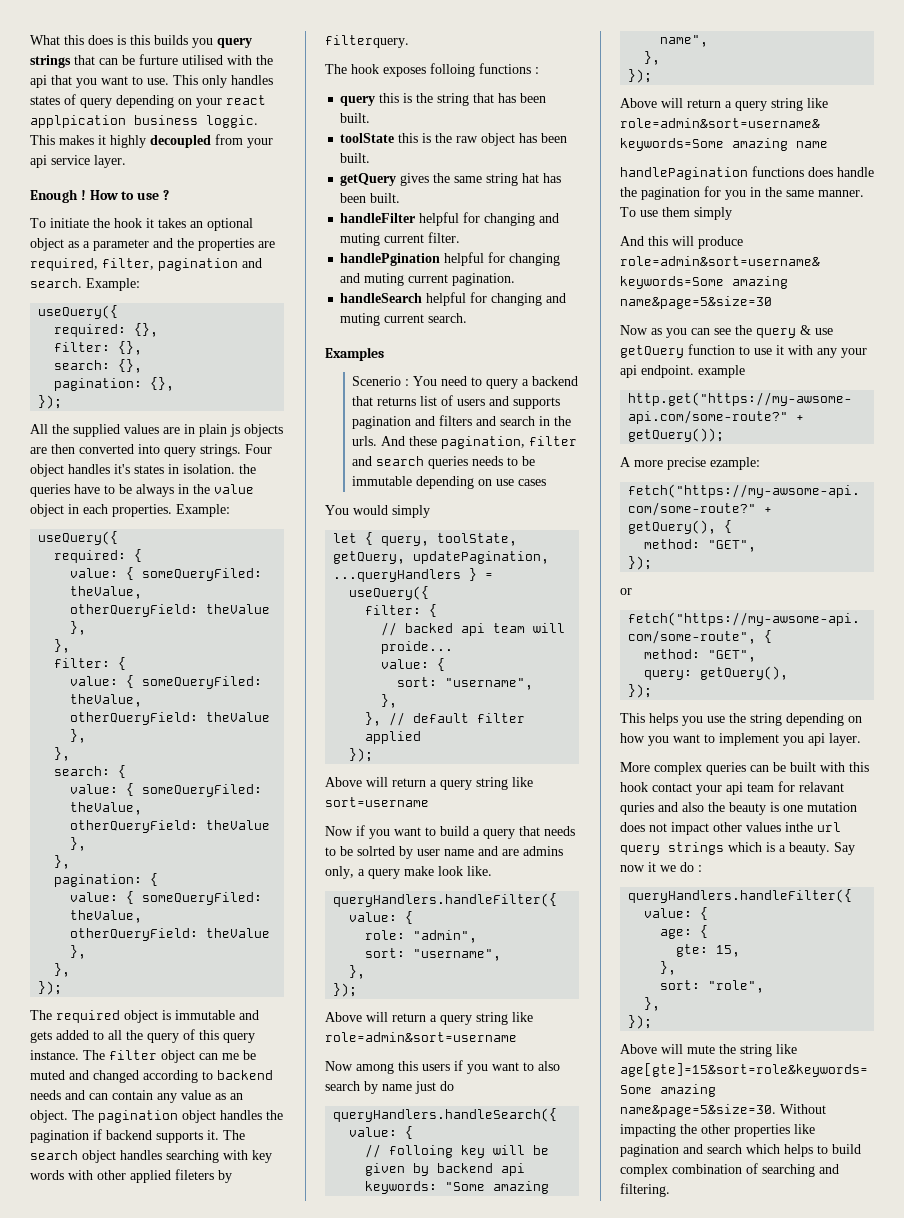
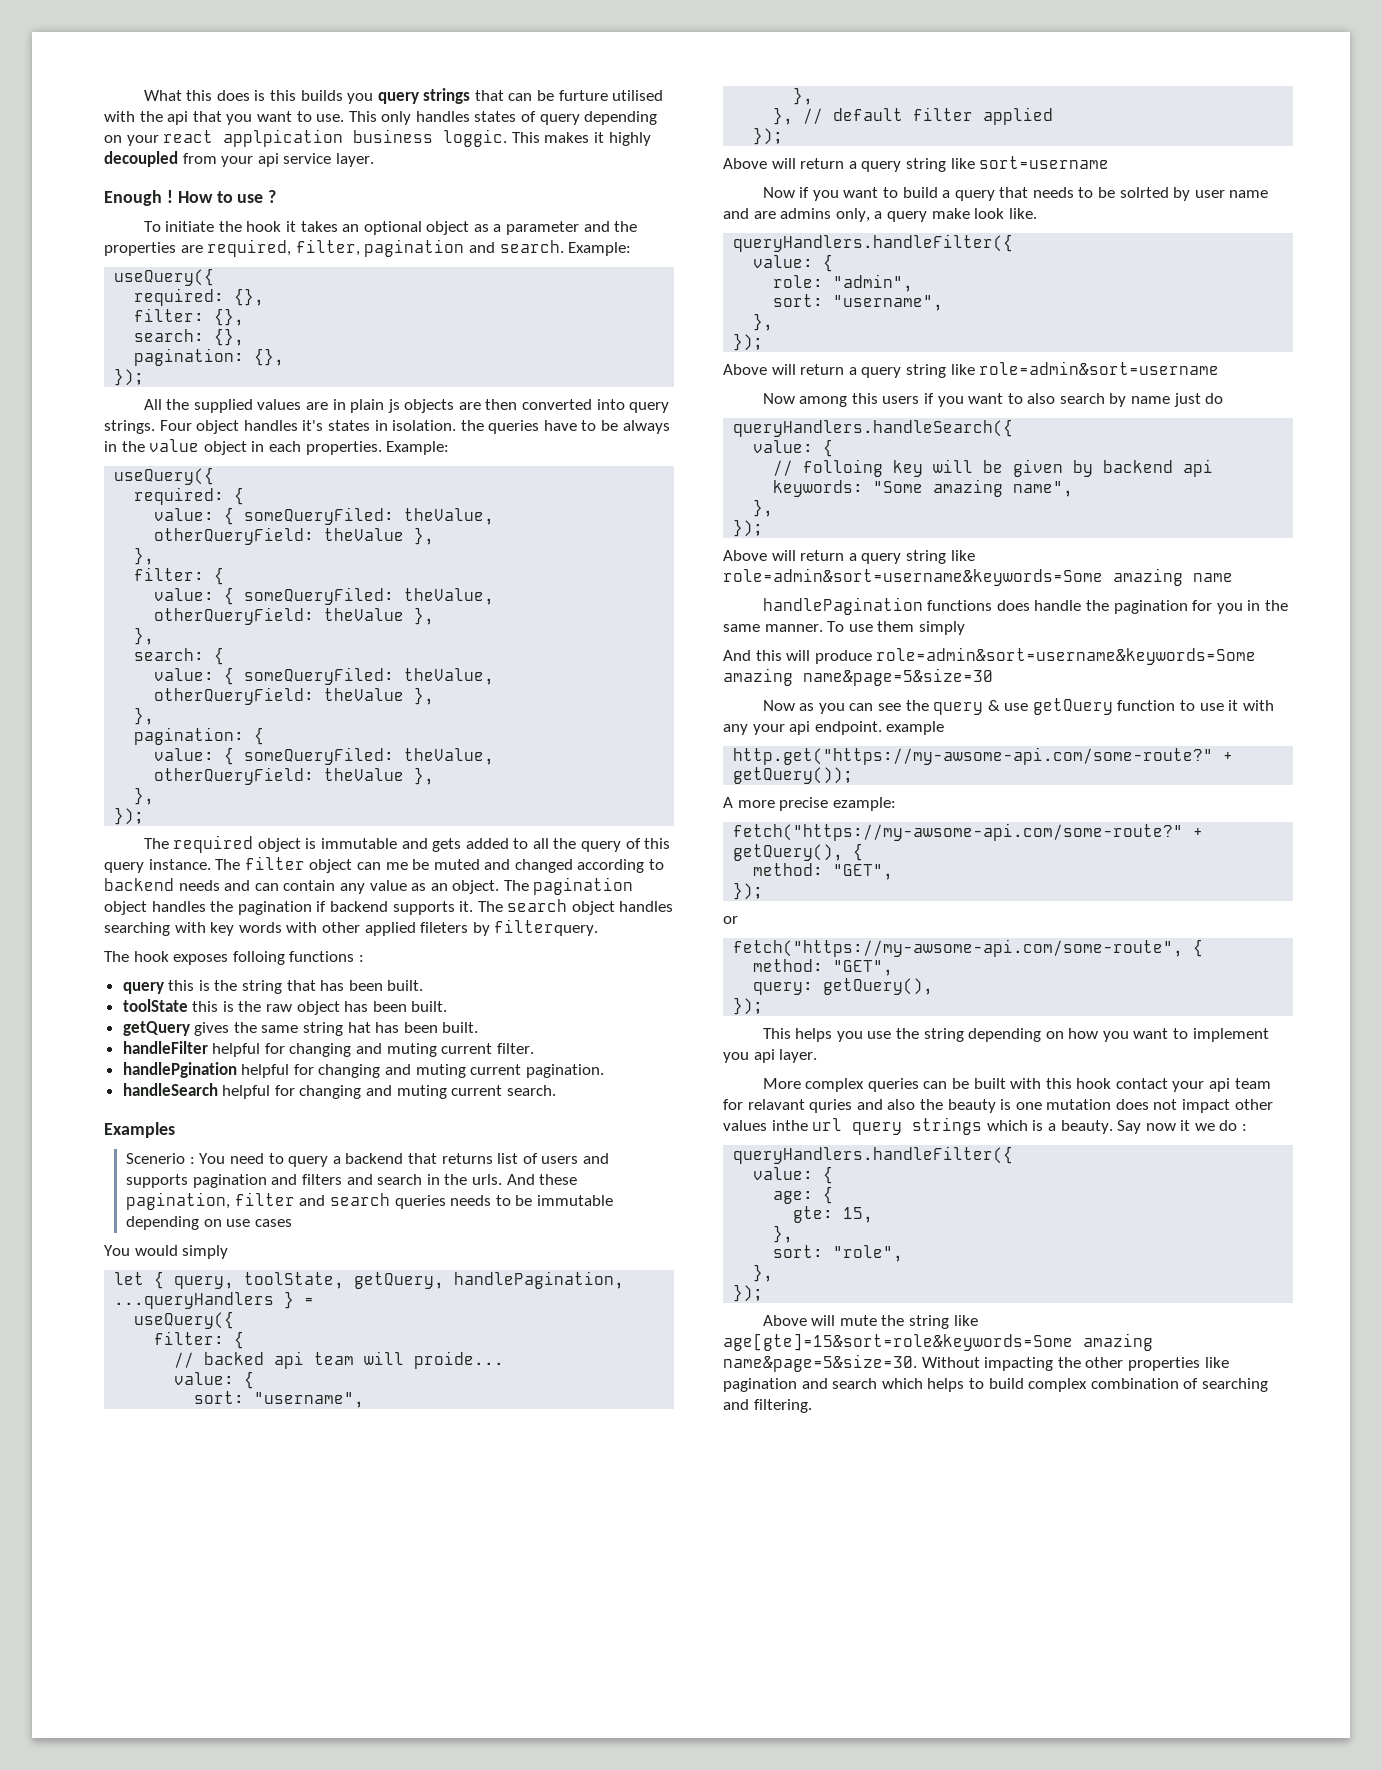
- let { query, toolState, getQuery, updatePagination, ...queryHandlers } =
+ let { query, toolState, getQuery, handlePagination, ...queryHandlers } =

